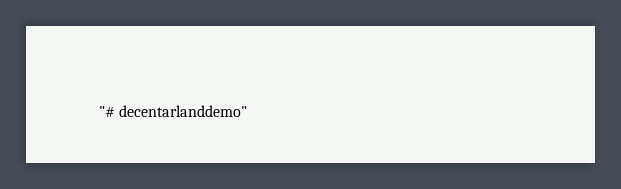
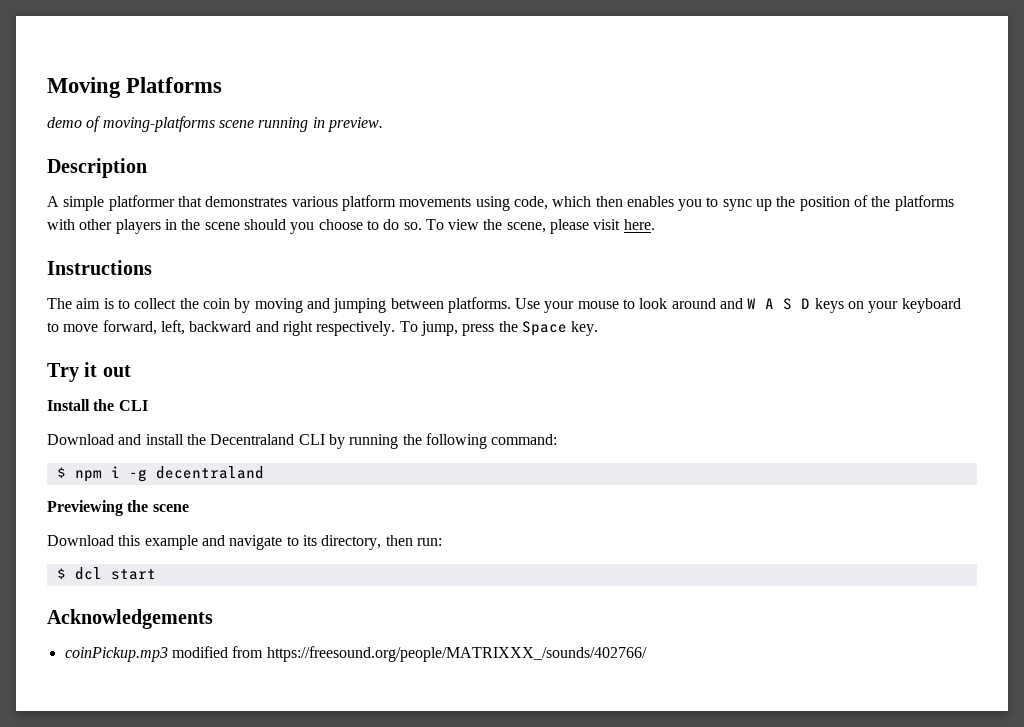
- "# decentarlanddemo"
+ Moving Platforms
+ demo of moving-platforms scene running in preview.
+ Description
+ A simple platformer that demonstrates various platform movements using code, which then enables you to sync up the position of the platforms with other players in the scene should you choose to do so. To view the scene, please visit here.
+ Instructions
+ The aim is to collect the coin by moving and jumping between platforms. Use your mouse to look around and W A S D keys on your keyboard to move forward, left, backward and right respectively. To jump, press the Space key.
+ Try it out
+ Install the CLI
+ Download and install the Decentraland CLI by running the following command:
+ $ npm i -g decentraland
+ Previewing the scene
+ Download this example and navigate to its directory, then run:
+ $ dcl start
+ Acknowledgements
+ coinPickup.mp3 modified from https://freesound.org/people/MATRIXXX_/sounds/402766/

